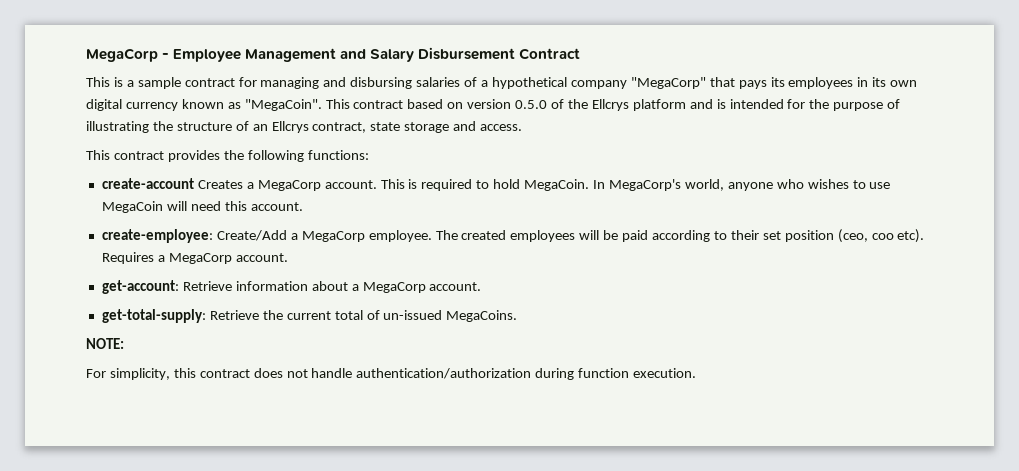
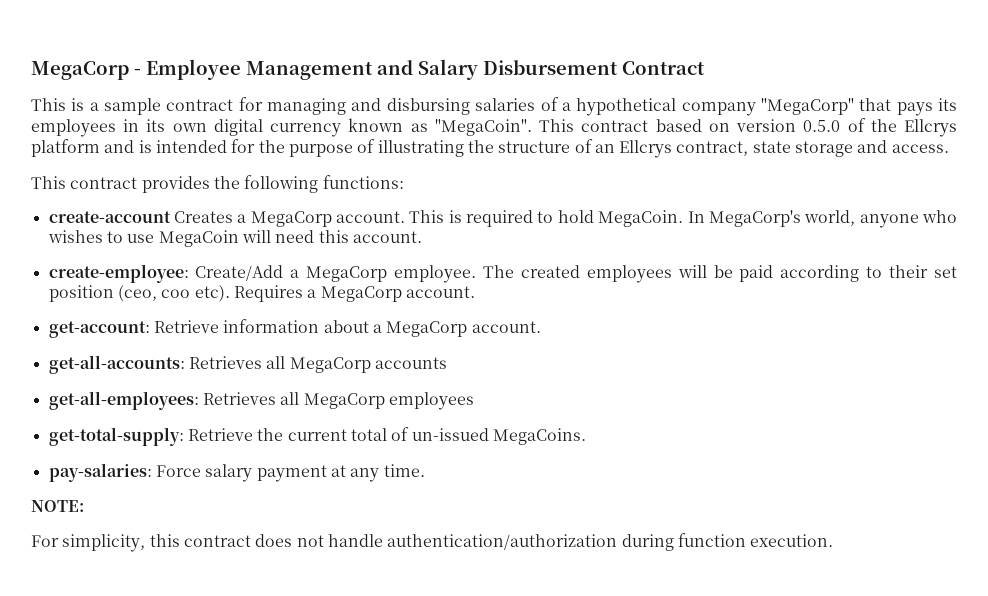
+ get-all-accounts: Retrieves all MegaCorp accounts
+ get-all-employees: Retrieves all MegaCorp employees
+ pay-salaries: Force salary payment at any time.

